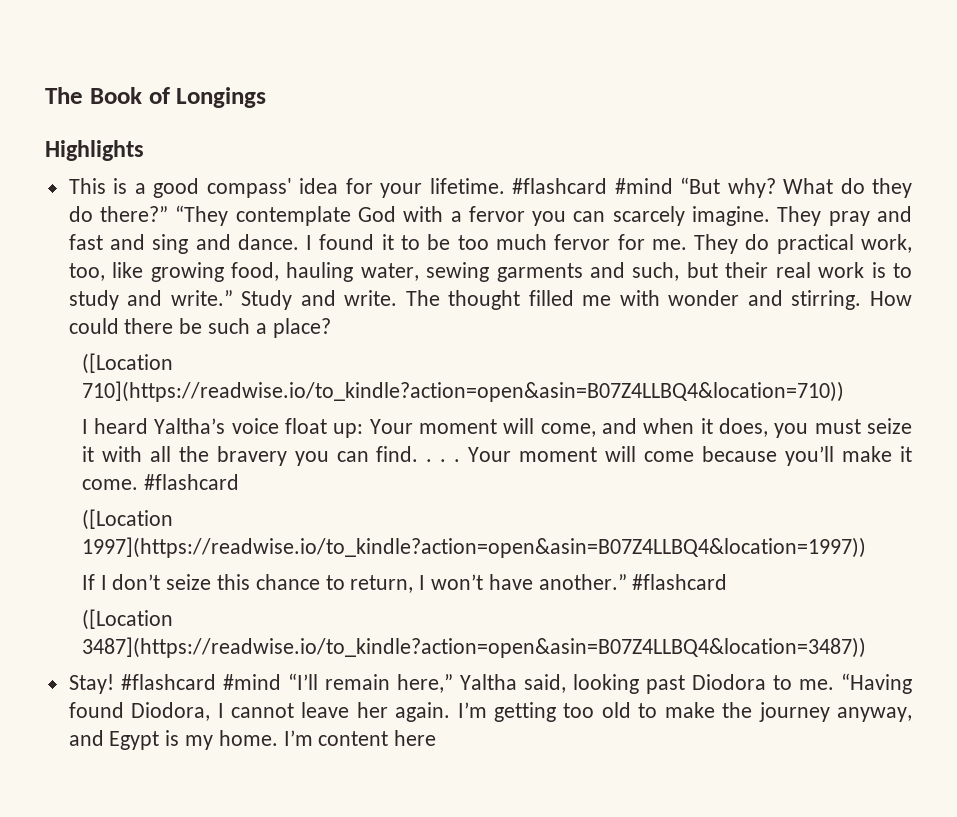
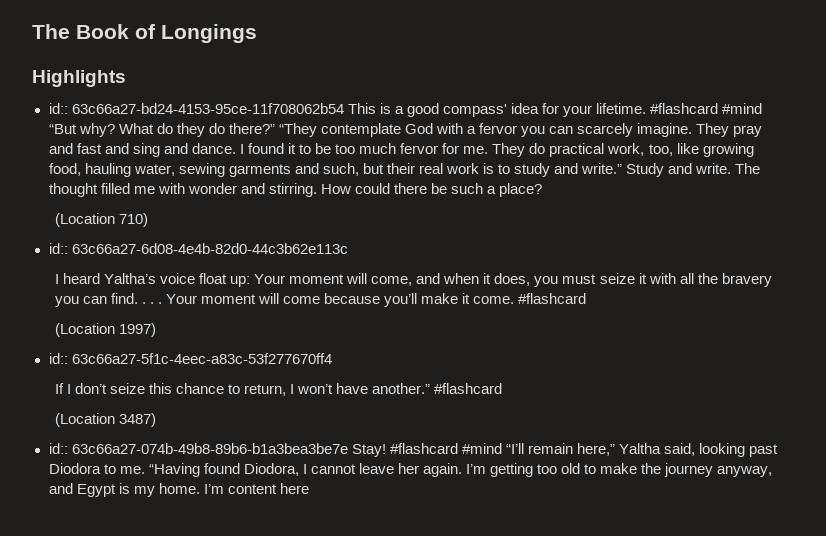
- This is a good compass' idea for your lifetime.
+ id:: 63c66a27-bd24-4153-95ce-11f708062b54 This is a good compass' idea for your lifetime.
- ([Location 710](https://readwise.io/to_kindle?action=open&asin=B07Z4LLBQ4&location=710))
+ (Location 710)
+ id:: 63c66a27-6d08-4e4b-82d0-44c3b62e113c
- ([Location 1997](https://readwise.io/to_kindle?action=open&asin=B07Z4LLBQ4&location=1997))
+ (Location 1997)
+ id:: 63c66a27-5f1c-4eec-a83c-53f277670ff4
- ([Location 3487](https://readwise.io/to_kindle?action=open&asin=B07Z4LLBQ4&location=3487))
- Stay!
+ (Location 3487)
+ id:: 63c66a27-074b-49b8-89b6-b1a3bea3be7e Stay!

